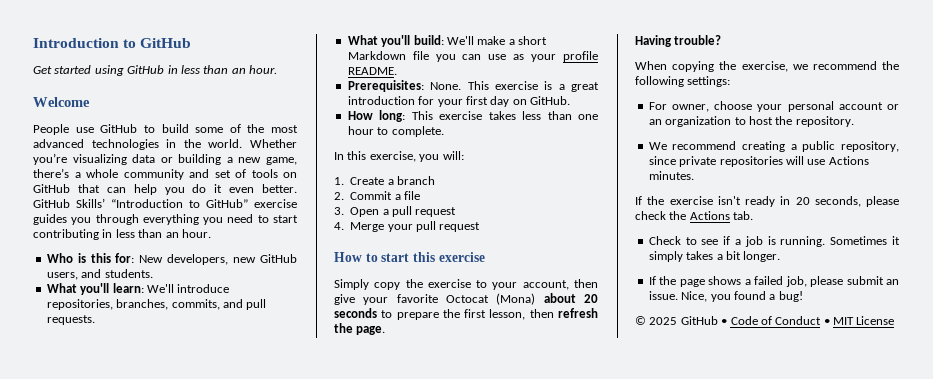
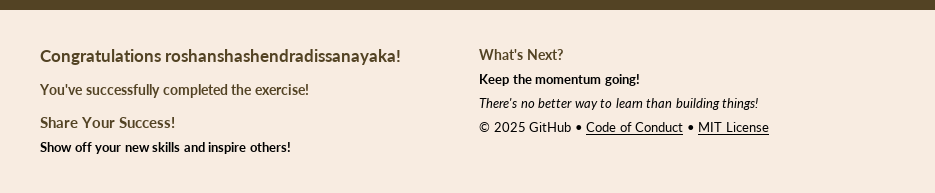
- Introduction to GitHub
- Get started using GitHub in less than an hour.
- Welcome
- People use GitHub to build some of the most advanced technologies in the world. Whether you’re visualizing data or building a new game, there’s a whole community and set of tools on GitHub that can help you do it even better. GitHub Skills’ “Introduction to GitHub” exercise guides you through everything you need to start contributing in less than an hour.
- Who is this for: New developers, new GitHub users, and students.
- What you'll learn: We'll introduce repositories, branches, commits, and pull requests.
- What you'll build: We'll make a short Markdown file you can use as your profile README.
- Prerequisites: None. This exercise is a great introduction for your first day on GitHub.
- How long: This exercise takes less than one hour to complete.
- In this exercise, you will:
- 1. Create a branch
- 2. Commit a file
- 3. Open a pull request
- 4. Merge your pull request
- How to start this exercise
- Simply copy the exercise to your account, then give your favorite Octocat (Mona) about 20 seconds to prepare the first lesson, then refresh the page.
- Having trouble?
- When copying the exercise, we recommend the following settings:
- For owner, choose your personal account or an organization to host the repository.
- We recommend creating a public repository, since private repositories will use Actions minutes.
- If the exercise isn't ready in 20 seconds, please check the Actions tab.
- Check to see if a job is running. Sometimes it simply takes a bit longer.
- If the page shows a failed job, please submit an issue. Nice, you found a bug!
+ Congratulations roshanshashendradissanayaka!
+ You've successfully completed the exercise!
+ Share Your Success!
+ Show off your new skills and inspire others!
+ What's Next?
+ Keep the momentum going!
+ There's no better way to learn than building things!

